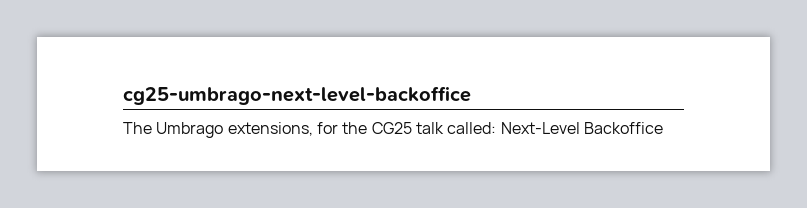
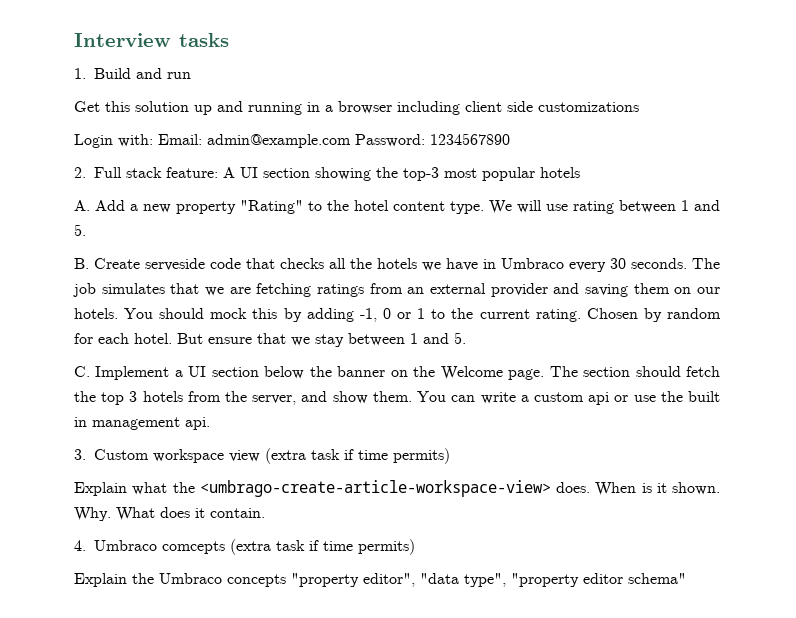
- cg25-umbrago-next-level-backoffice
- The Umbrago extensions, for the CG25 talk called: Next-Level Backoffice
+ Interview tasks
+ 1. Build and run
+ Get this solution up and running in a browser including client side customizations
+ Login with: Email: admin@example.com Password: 1234567890
+ 2. Full stack feature: A UI section showing the top-3 most popular hotels
+ A. Add a new property "Rating" to the hotel content type. We will use rating between 1 and 5.
+ B. Create serveside code that checks all the hotels we have in Umbraco every 30 seconds. The job simulates that we are fetching ratings from an external provider and saving them on our hotels. You should mock this by adding -1, 0 or 1 to the current rating. Chosen by random for each hotel. But ensure that we stay between 1 and 5.
+ C. Implement a UI section below the banner on the Welcome page. The section should fetch the top 3 hotels from the server, and show them. You can write a custom api or use the built in management api.
+ 3. Custom workspace view (extra task if time permits)
+ Explain what the <umbrago-create-article-workspace-view> does. When is it shown. Why. What does it contain.
+ 4. Umbraco comcepts (extra task if time permits)
+ Explain the Umbraco concepts "property editor", "data type", "property editor schema"

